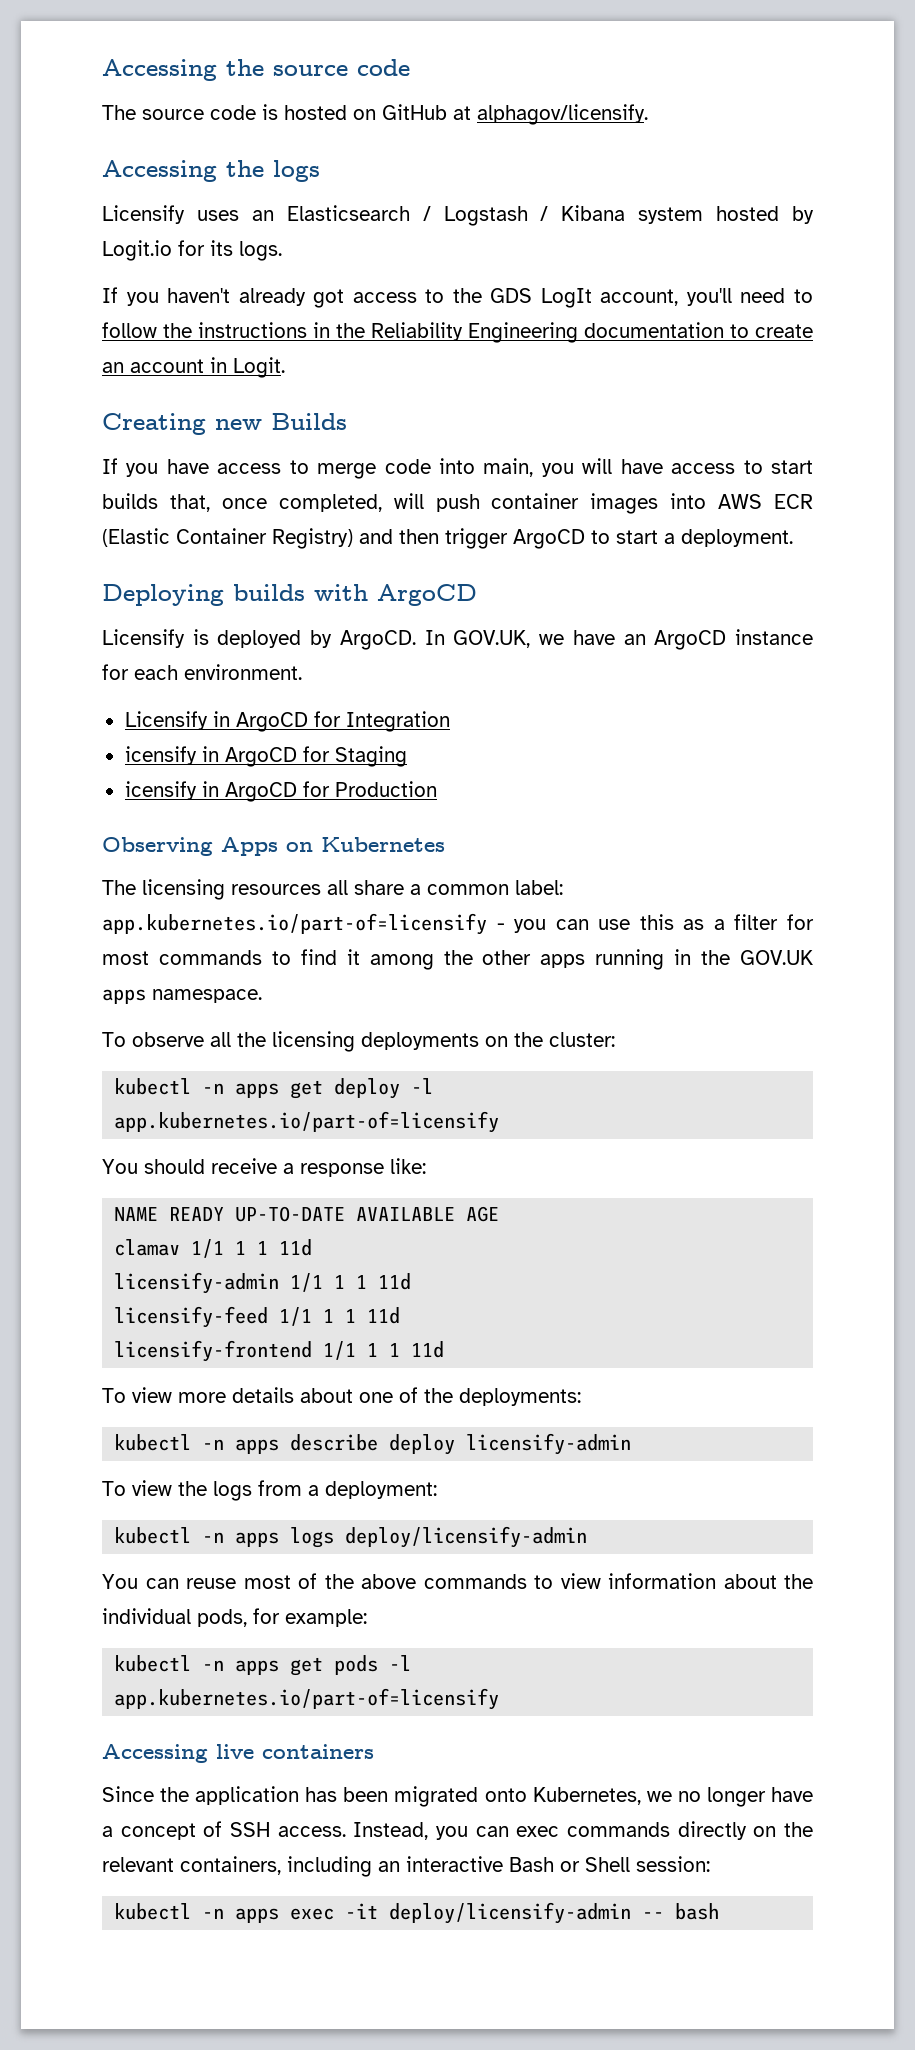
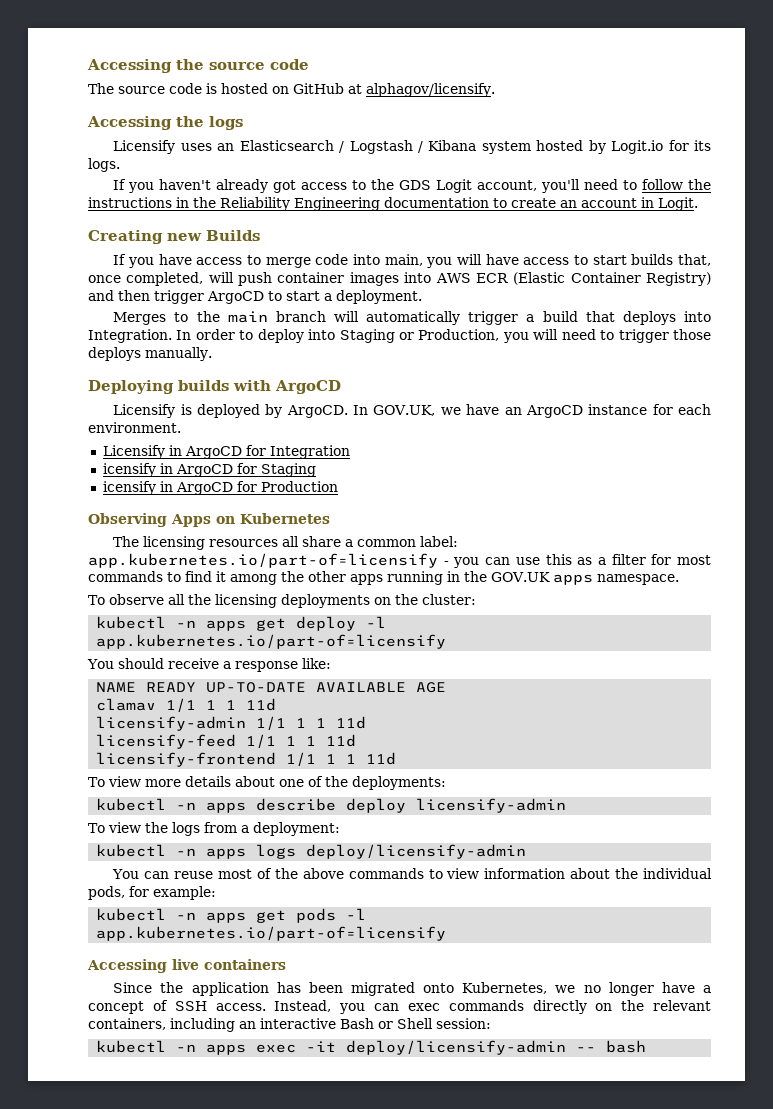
- If you haven't already got access to the GDS LogIt account, you'll need to follow the instructions in the Reliability Engineering documentation to create an account in Logit.
+ If you haven't already got access to the GDS Logit account, you'll need to follow the instructions in the Reliability Engineering documentation to create an account in Logit.
+ Merges to the main branch will automatically trigger a build that deploys into Integration. In order to deploy into Staging or Production, you will need to trigger those deploys manually.

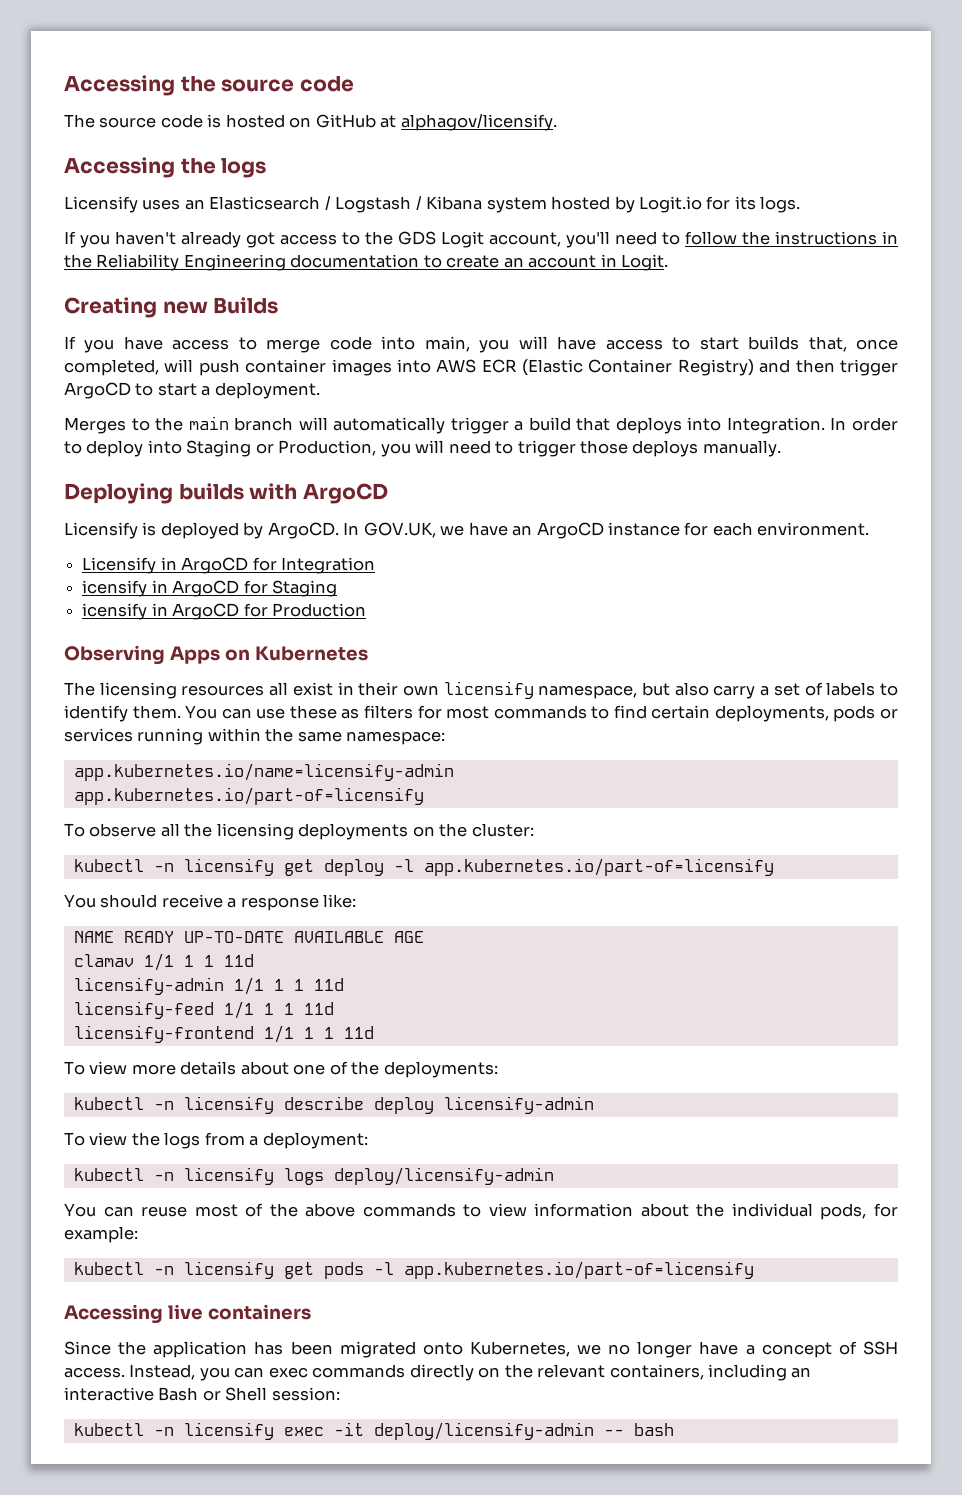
- The licensing resources all share a common label: app.kubernetes.io/part-of=licensify - you can use this as a filter for most commands to find it among the other apps running in the GOV.UK apps namespace.
+ The licensing resources all exist in their own licensify namespace, but also carry a set of labels to identify them. You can use these as filters for most commands to find certain deployments, pods or services running within the same namespace:
+ app.kubernetes.io/name=licensify-admin
+ app.kubernetes.io/part-of=licensify
- kubectl -n apps get deploy -l app.kubernetes.io/part-of=licensify
+ kubectl -n licensify get deploy -l app.kubernetes.io/part-of=licensify
- kubectl -n apps describe deploy licensify-admin
+ kubectl -n licensify describe deploy licensify-admin
- kubectl -n apps logs deploy/licensify-admin
+ kubectl -n licensify logs deploy/licensify-admin
- kubectl -n apps get pods -l app.kubernetes.io/part-of=licensify
+ kubectl -n licensify get pods -l app.kubernetes.io/part-of=licensify
- kubectl -n apps exec -it deploy/licensify-admin -- bash
+ kubectl -n licensify exec -it deploy/licensify-admin -- bash

